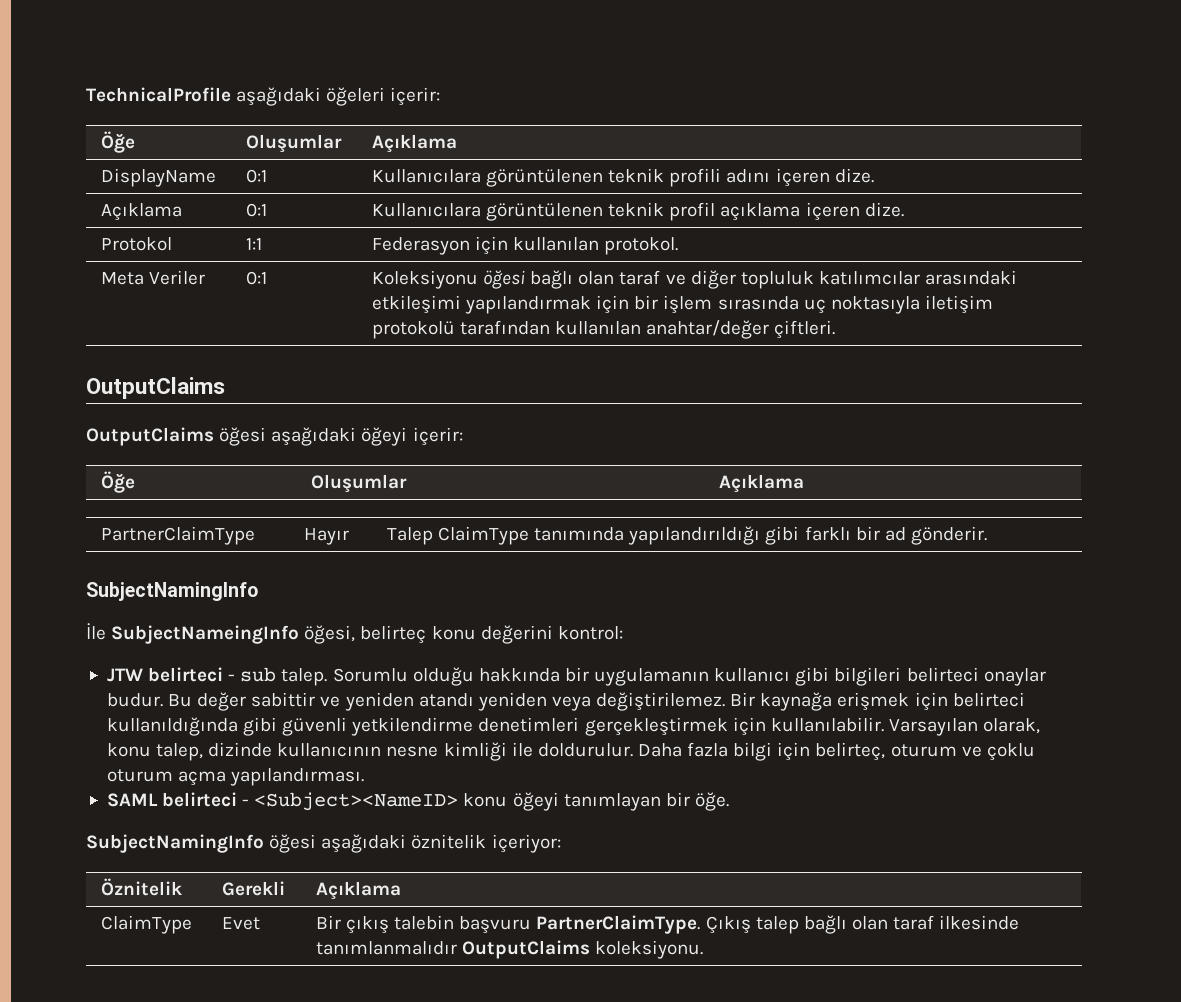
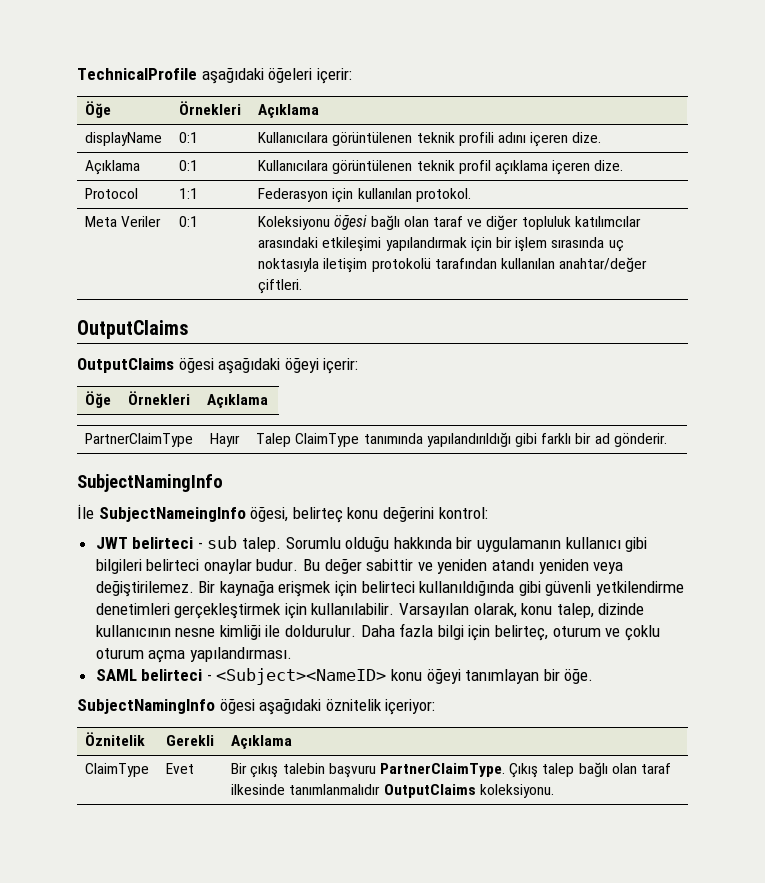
  TechnicalProfile aşağıdaki öğeleri içerir:
- Öğe | Oluşumlar | Açıklama
- DisplayName | 0:1 | Kullanıcılara görüntülenen teknik profili adını içeren dize.
+ Öğe | Örnekleri | Açıklama
+ displayName | 0:1 | Kullanıcılara görüntülenen teknik profili adını içeren dize.
- Protokol | 1:1 | Federasyon için kullanılan protokol.
+ Protocol | 1:1 | Federasyon için kullanılan protokol.
  OutputClaims öğesi aşağıdaki öğeyi içerir:
- Öğe | Oluşumlar | Açıklama
+ Öğe | Örnekleri | Açıklama
- JTW belirteci - sub talep.
+ JWT belirteci - sub talep.

